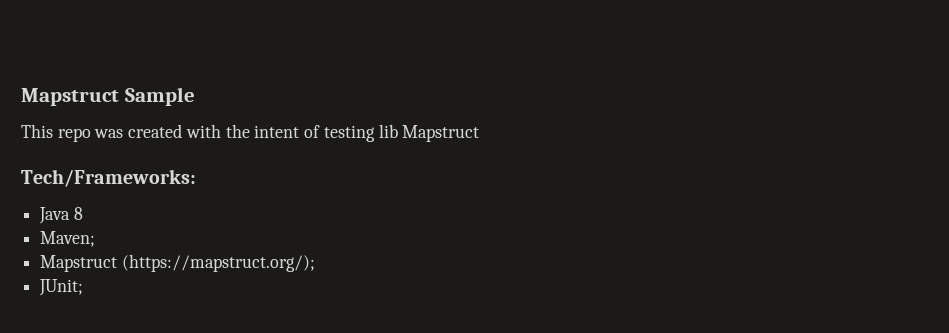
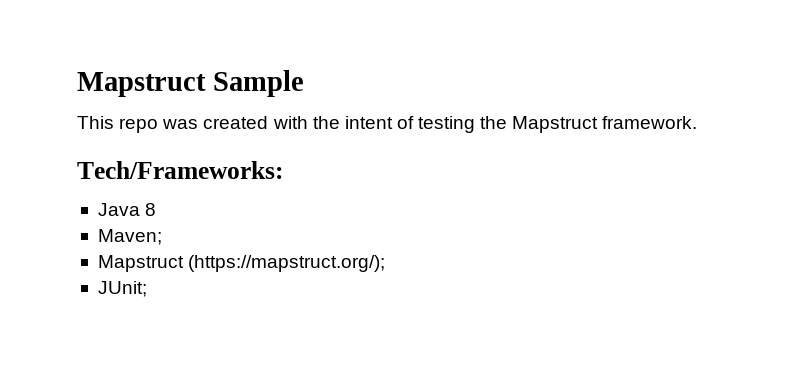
- This repo was created with the intent of testing lib Mapstruct
+ This repo was created with the intent of testing the Mapstruct framework.

